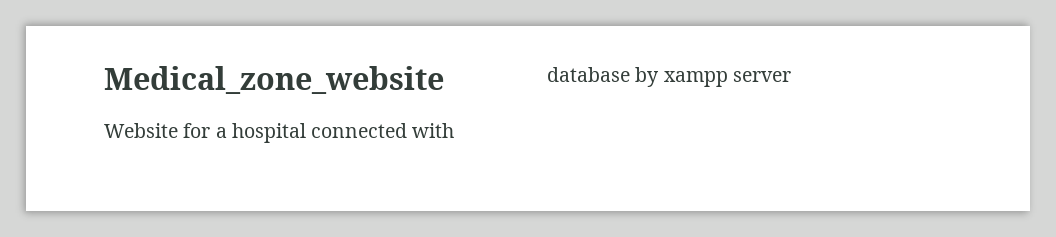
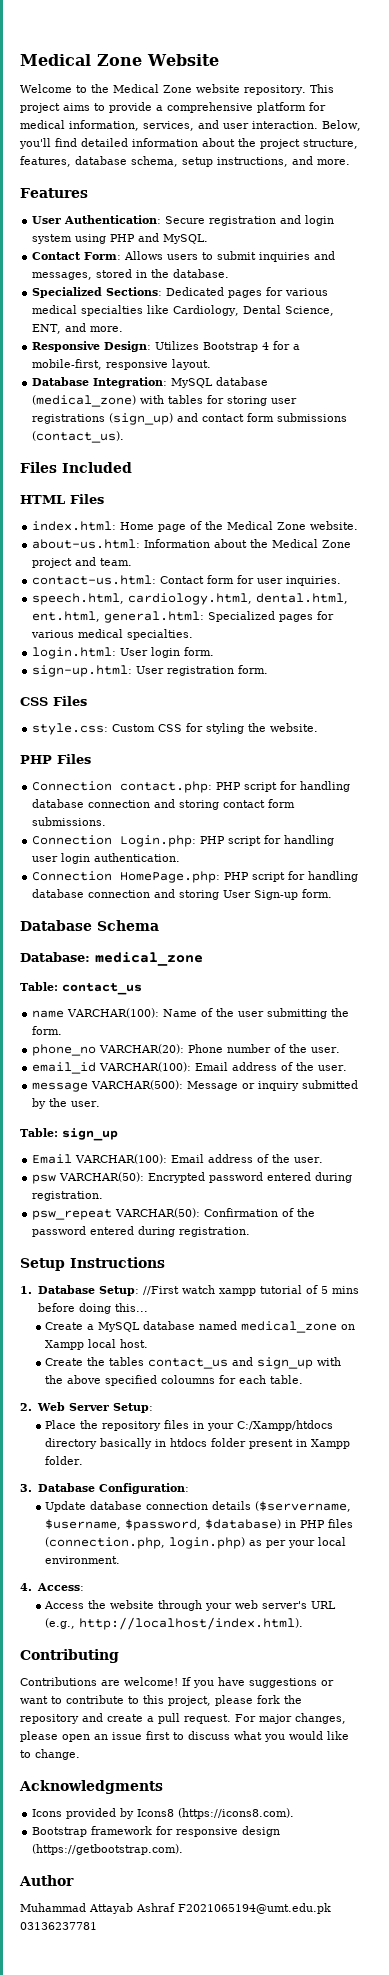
- Medical_zone_website
- Website for a hospital connected with database by xampp server
+ Medical Zone Website
+ Welcome to the Medical Zone website repository. This project aims to provide a comprehensive platform for medical information, services, and user interaction. Below, you'll find detailed information about the project structure, features, database schema, setup instructions, and more.
+ Features
+ User Authentication: Secure registration and login system using PHP and MySQL.
+ Contact Form: Allows users to submit inquiries and messages, stored in the database.
+ Specialized Sections: Dedicated pages for various medical specialties like Cardiology, Dental Science, ENT, and more.
+ Responsive Design: Utilizes Bootstrap 4 for a mobile-first, responsive layout.
+ Database Integration: MySQL database (medical_zone) with tables for storing user registrations (sign_up) and contact form submissions (contact_us).
+ Files Included
+ HTML Files
+ index.html: Home page of the Medical Zone website.
+ about-us.html: Information about the Medical Zone project and team.
+ contact-us.html: Contact form for user inquiries.
+ speech.html, cardiology.html, dental.html, ent.html, general.html: Specialized pages for various medical specialties.
+ login.html: User login form.
+ sign-up.html: User registration form.
+ CSS Files
+ style.css: Custom CSS for styling the website.
+ PHP Files
+ Connection contact.php: PHP script for handling database connection and storing contact form submissions.
+ Connection Login.php: PHP script for handling user login authentication.
+ Connection HomePage.php: PHP script for handling database connection and storing User Sign-up form.
+ Database Schema
+ Database: medical_zone
+ Table: contact_us
+ name VARCHAR(100): Name of the user submitting the form.
+ phone_no VARCHAR(20): Phone number of the user.
+ email_id VARCHAR(100): Email address of the user.
+ message VARCHAR(500): Message or inquiry submitted by the user.
+ Table: sign_up
+ Email VARCHAR(100): Email address of the user.
+ psw VARCHAR(50): Encrypted password entered during registration.
+ psw_repeat VARCHAR(50): Confirmation of the password entered during registration.
+ Setup Instructions
+ 1. Database Setup: //First watch xampp tutorial of 5 mins before doing this...
+ Create a MySQL database named medical_zone on Xampp local host.
+ Create the tables contact_us and sign_up with the above specified coloumns for each table.
+ 2. Web Server Setup:
+ Place the repository files in your C:/Xampp/htdocs directory basically in htdocs folder present in Xampp folder.
+ 3. Database Configuration:
+ Update database connection details ($servername, $username, $password, $database) in PHP files (connection.php, login.php) as per your local environment.
+ 4. Access:
+ Access the website through your web server's URL (e.g., http://localhost/index.html).
+ Contributing
+ Contributions are welcome! If you have suggestions or want to contribute to this project, please fork the repository and create a pull request. For major changes, please open an issue first to discuss what you would like to change.
+ Acknowledgments
+ Icons provided by Icons8 (https://icons8.com).
+ Bootstrap framework for responsive design (https://getbootstrap.com).
+ Author
+ Muhammad Attayab Ashraf F2021065194@umt.edu.pk 03136237781

